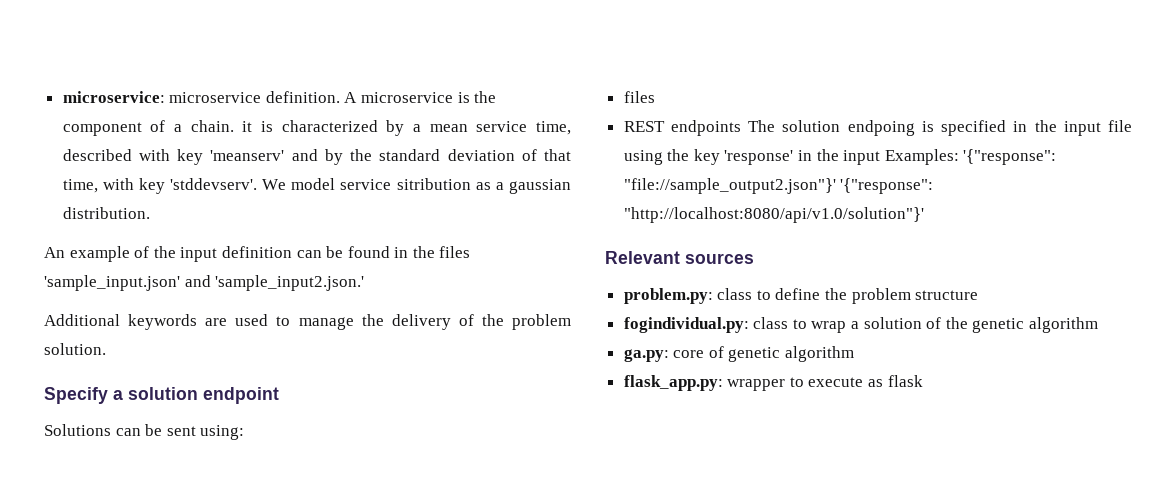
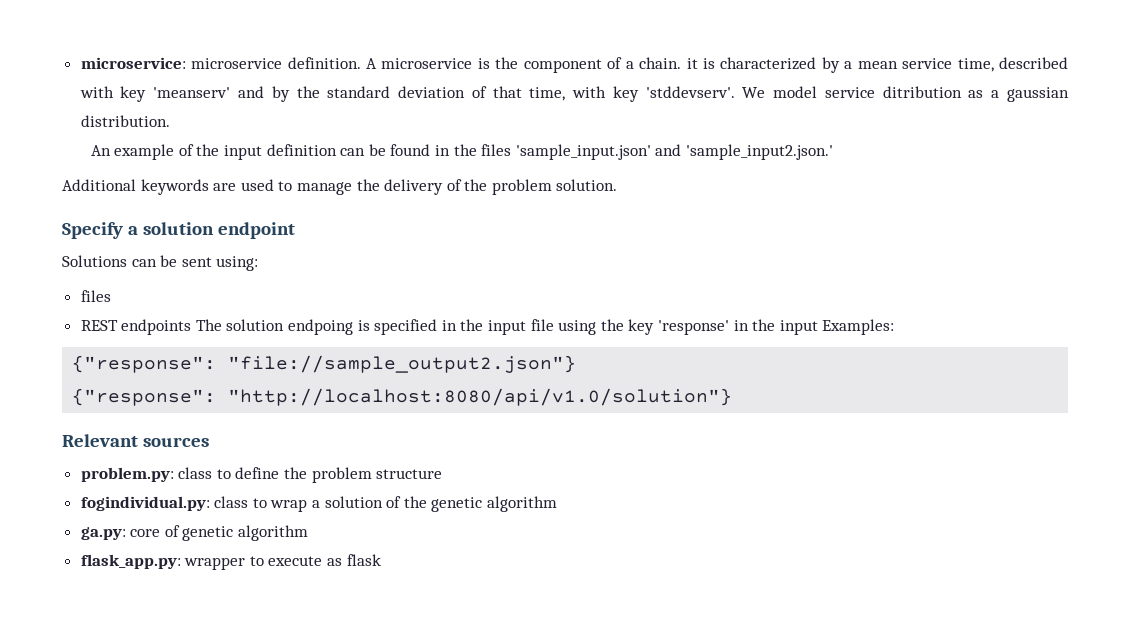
- We model service sitribution as a gaussian distribution.
+ We model service ditribution as a gaussian distribution.
- REST endpoints The solution endpoing is specified in the input file using the key 'response' in the input Examples: '{"response": "file://sample_output2.json"}' '{"response": "http://localhost:8080/api/v1.0/solution"}'
+ REST endpoints The solution endpoing is specified in the input file using the key 'response' in the input Examples:
+ {"response": "file://sample_output2.json"}
+ {"response": "http://localhost:8080/api/v1.0/solution"}

